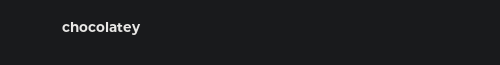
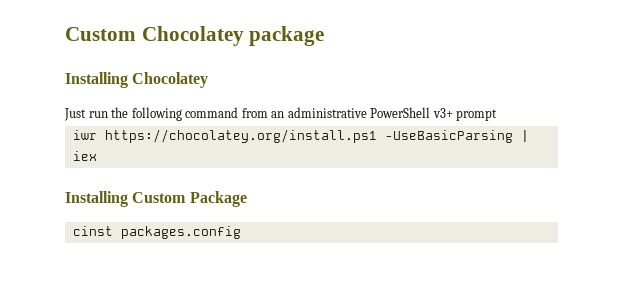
- chocolatey
+ Custom Chocolatey package
+ Installing Chocolatey
+ Just run the following command from an administrative PowerShell v3+ prompt
+ iwr https://chocolatey.org/install.ps1 -UseBasicParsing | iex
+ Installing Custom Package
+ cinst packages.config

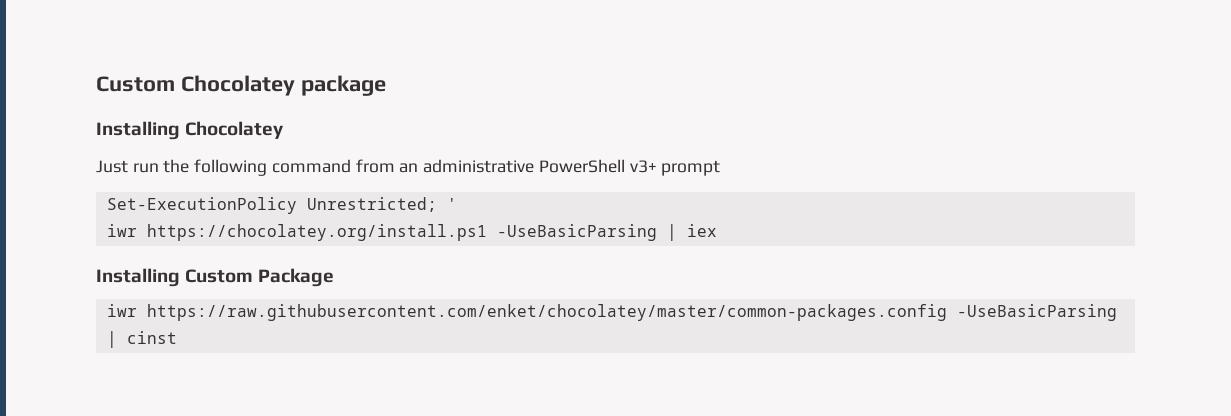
+ Set-ExecutionPolicy Unrestricted; '
- cinst packages.config
+ iwr https://raw.githubusercontent.com/enket/chocolatey/master/common-packages.config -UseBasicParsing | cinst

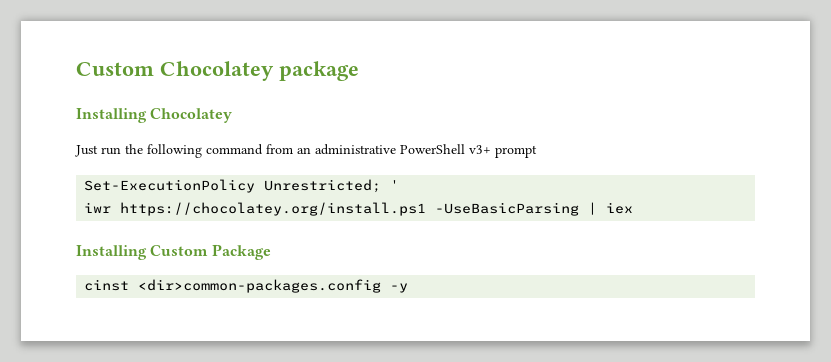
- iwr https://raw.githubusercontent.com/enket/chocolatey/master/common-packages.config -UseBasicParsing | cinst
+ cinst <dir>common-packages.config -y

